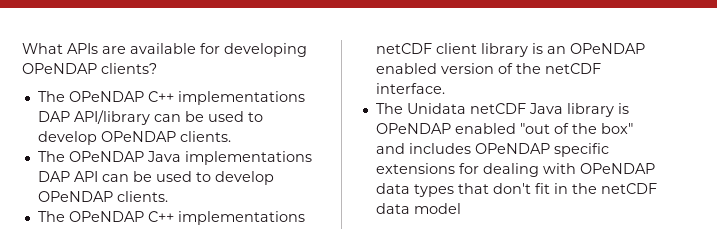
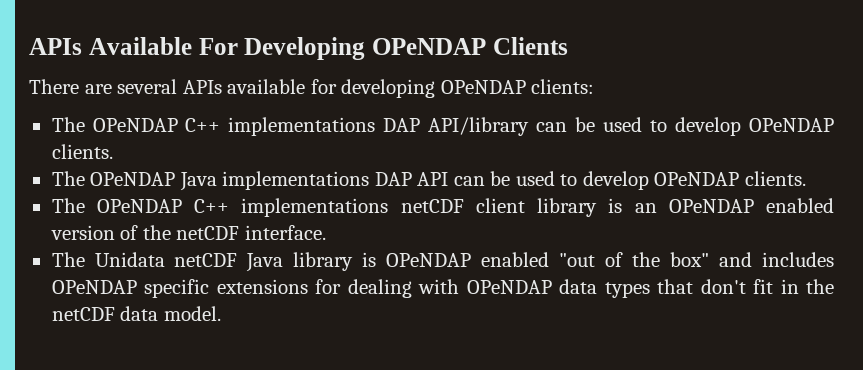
- What APIs are available for developing OPeNDAP clients?
+ APIs Available For Developing OPeNDAP Clients
+ There are several APIs available for developing OPeNDAP clients:
- The Unidata netCDF Java library is OPeNDAP enabled "out of the box" and includes OPeNDAP specific extensions for dealing with OPeNDAP data types that don't fit in the netCDF data model
+ The Unidata netCDF Java library is OPeNDAP enabled "out of the box" and includes OPeNDAP specific extensions for dealing with OPeNDAP data types that don't fit in the netCDF data model.

